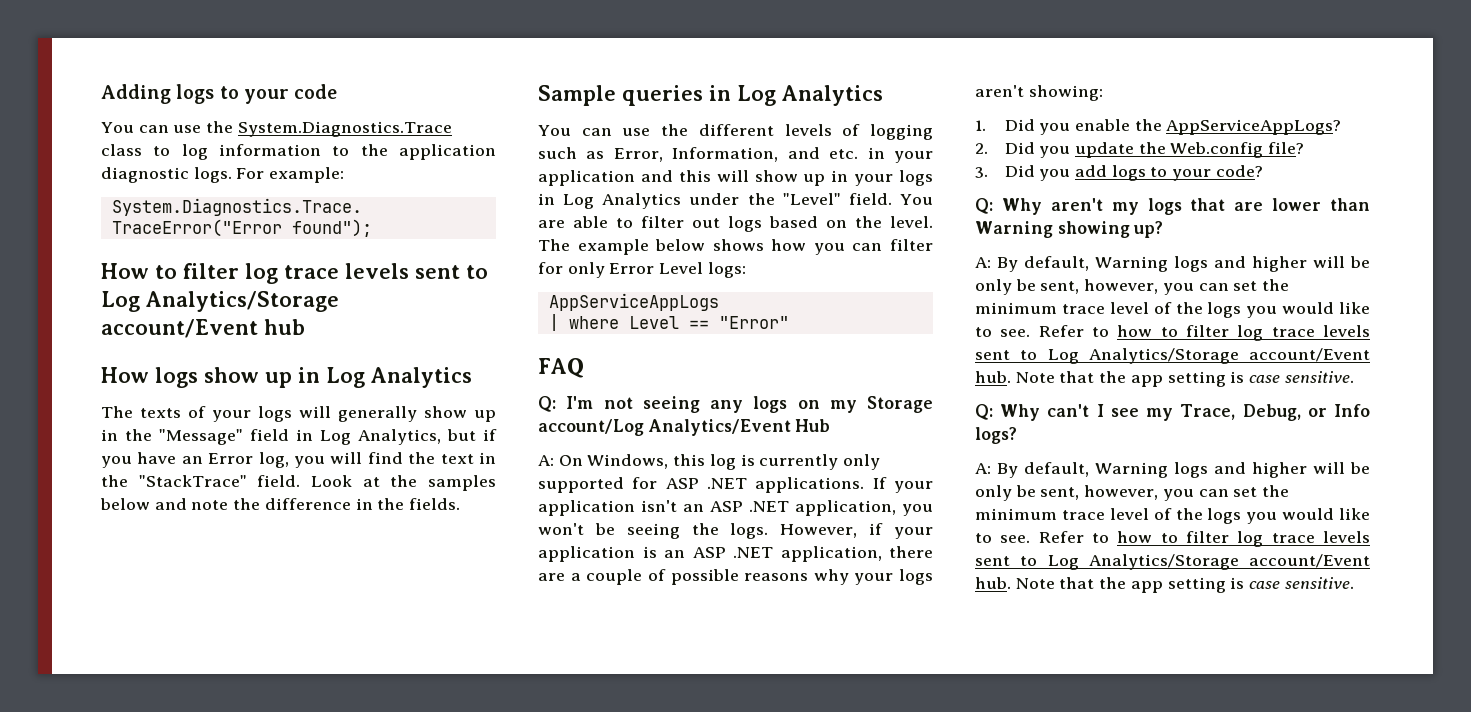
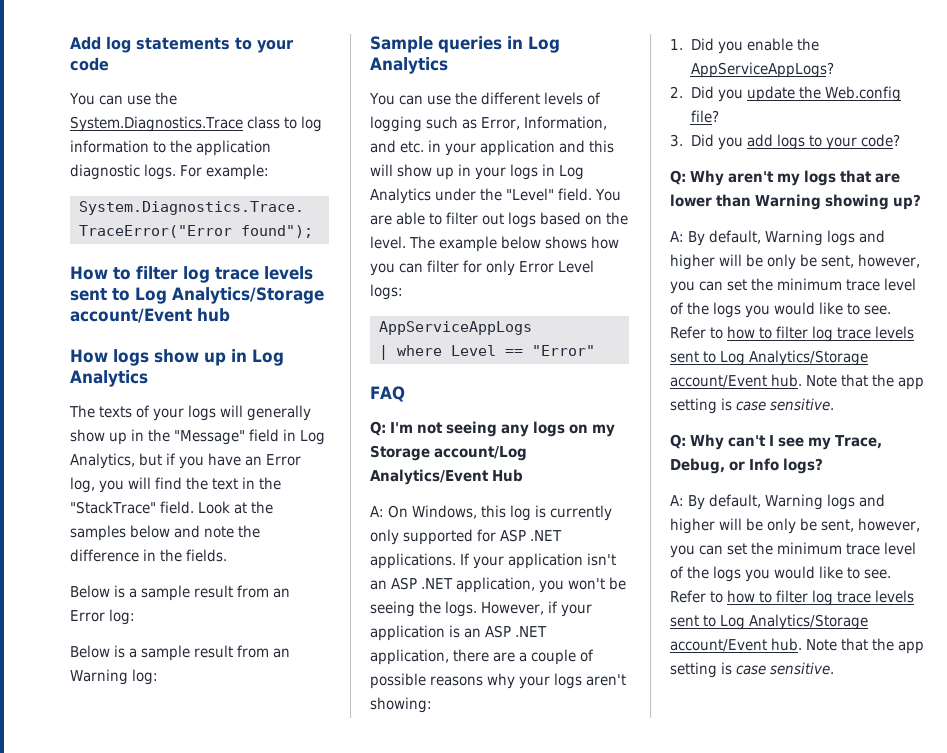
- Adding logs to your code
+ Add log statements to your code
+ Below is a sample result from an Error log:
+ Below is a sample result from an Warning log:

